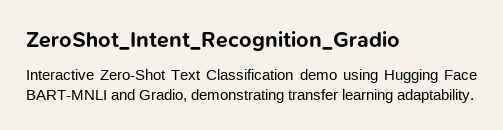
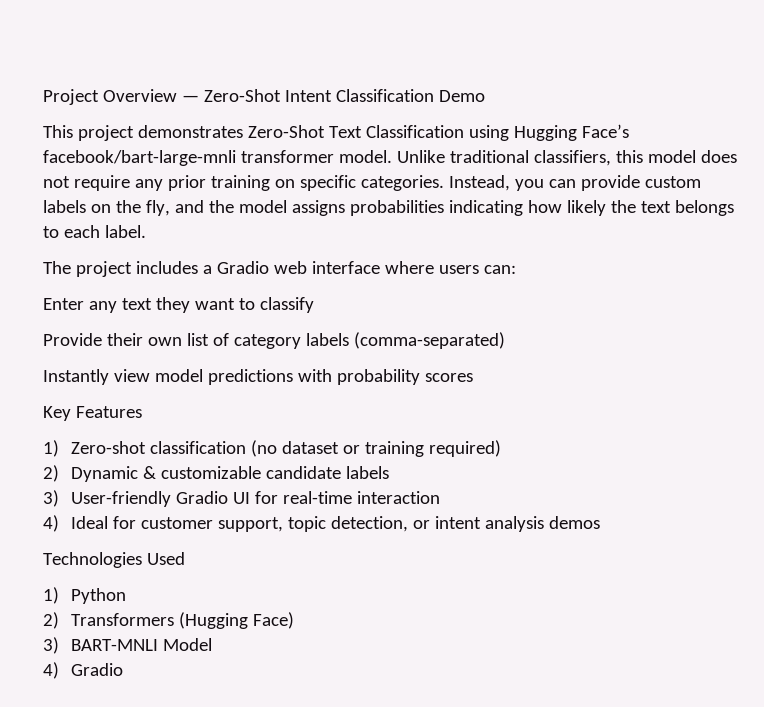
- ZeroShot_Intent_Recognition_Gradio
- Interactive Zero-Shot Text Classification demo using Hugging Face BART-MNLI and Gradio, demonstrating transfer learning adaptability.
+ Project Overview — Zero-Shot Intent Classification Demo
+ This project demonstrates Zero-Shot Text Classification using Hugging Face’s facebook/bart-large-mnli transformer model. Unlike traditional classifiers, this model does not require any prior training on specific categories. Instead, you can provide custom labels on the fly, and the model assigns probabilities indicating how likely the text belongs to each label.
+ The project includes a Gradio web interface where users can:
+ Enter any text they want to classify
+ Provide their own list of category labels (comma-separated)
+ Instantly view model predictions with probability scores
+ Key Features
+ 1) Zero-shot classification (no dataset or training required)
+ 2) Dynamic & customizable candidate labels
+ 3) User-friendly Gradio UI for real-time interaction
+ 4) Ideal for customer support, topic detection, or intent analysis demos
+ Technologies Used
+ 1) Python
+ 2) Transformers (Hugging Face)
+ 3) BART-MNLI Model
+ 4) Gradio

